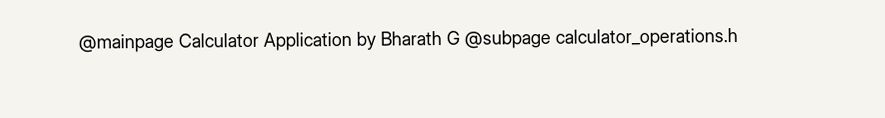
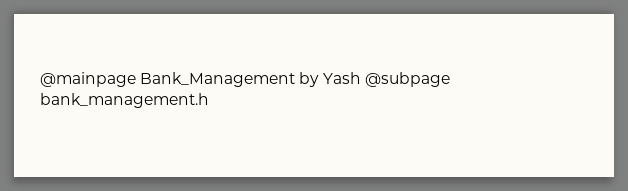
- @mainpage Calculator Application by Bharath G @subpage calculator_operations.h
+ @mainpage Bank_Management by Yash @subpage bank_management.h

